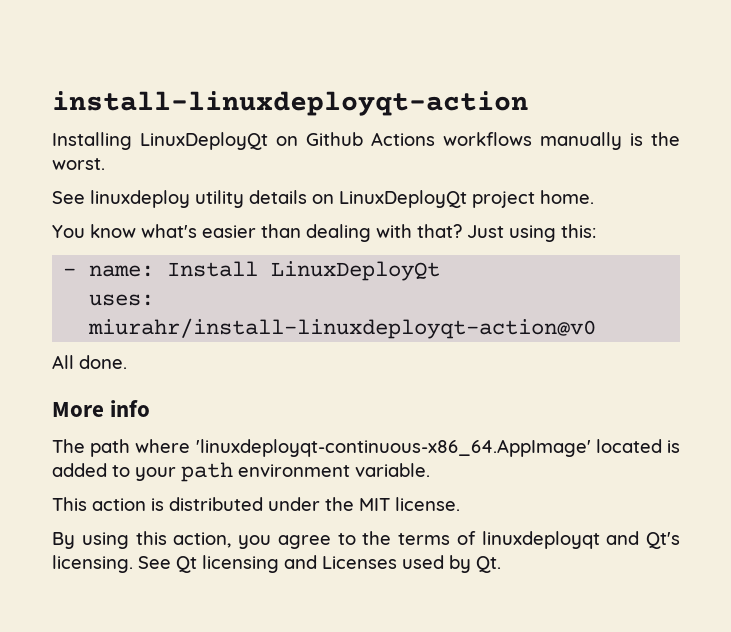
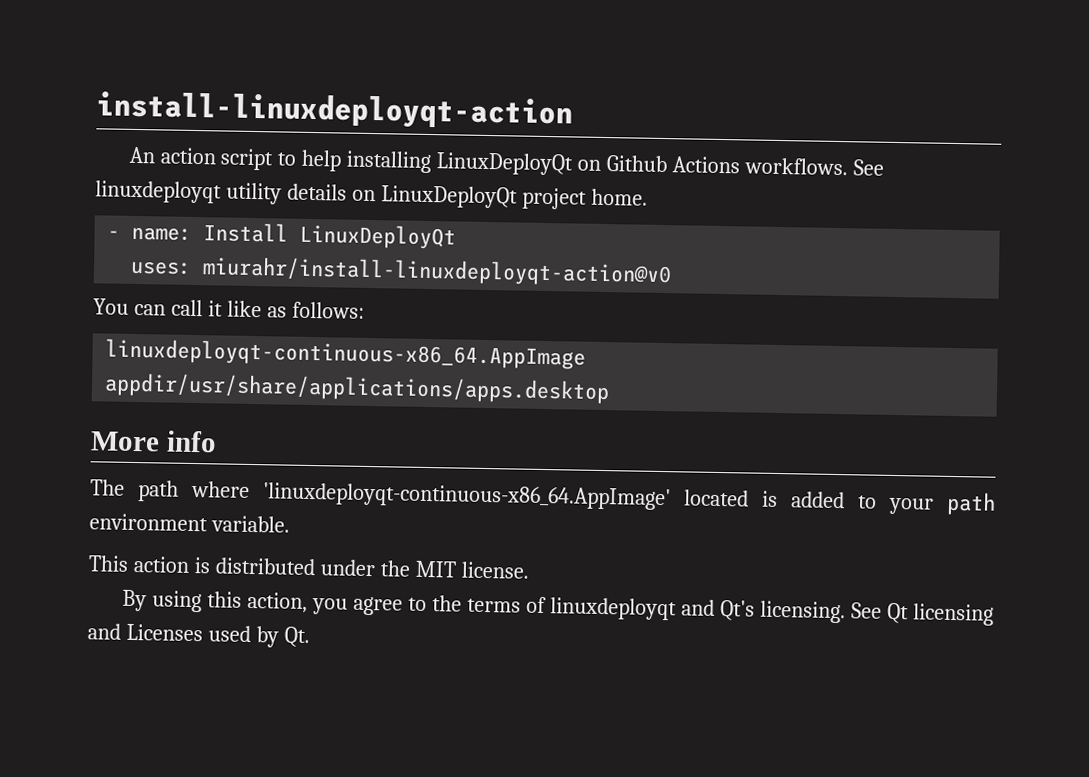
- Installing LinuxDeployQt on Github Actions workflows manually is the worst.
- See linuxdeploy utility details on LinuxDeployQt project home.
+ An action script to help installing LinuxDeployQt on Github Actions workflows. See linuxdeployqt utility details on LinuxDeployQt project home.
- You know what's easier than dealing with that? Just using this:
- All done.
+ You can call it like as follows:
+ linuxdeployqt-continuous-x86_64.AppImage appdir/usr/share/applications/apps.desktop

